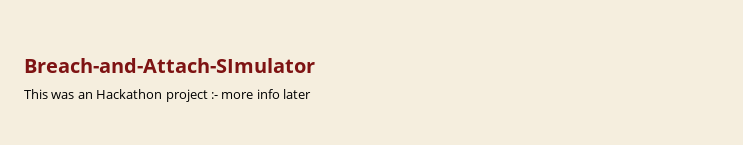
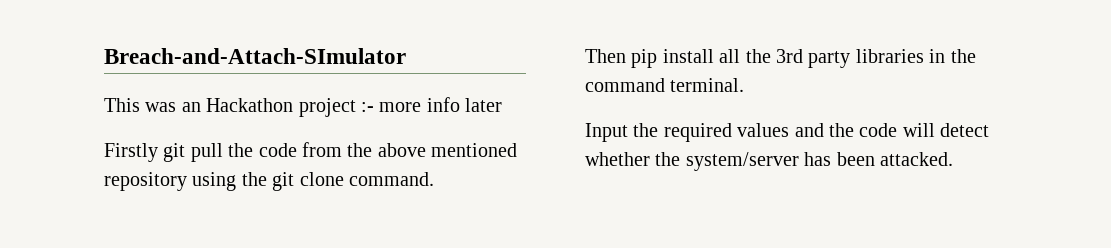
+ Firstly git pull the code from the above mentioned repository using the git clone command.
+ Then pip install all the 3rd party libraries in the command terminal.
+ Input the required values and the code will detect whether the system/server has been attacked.

